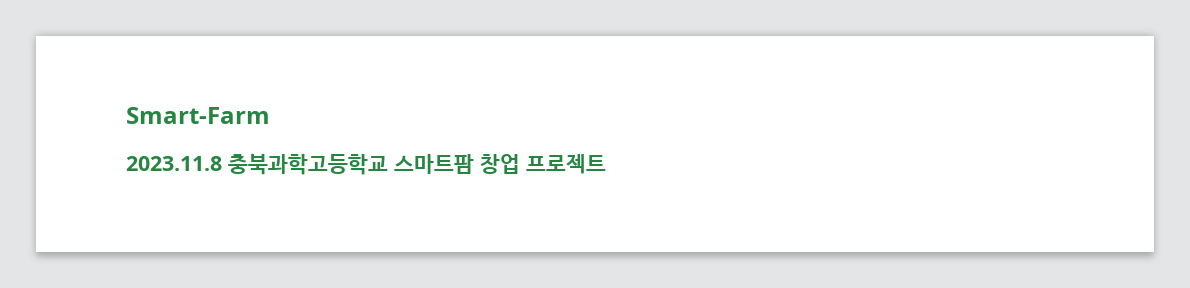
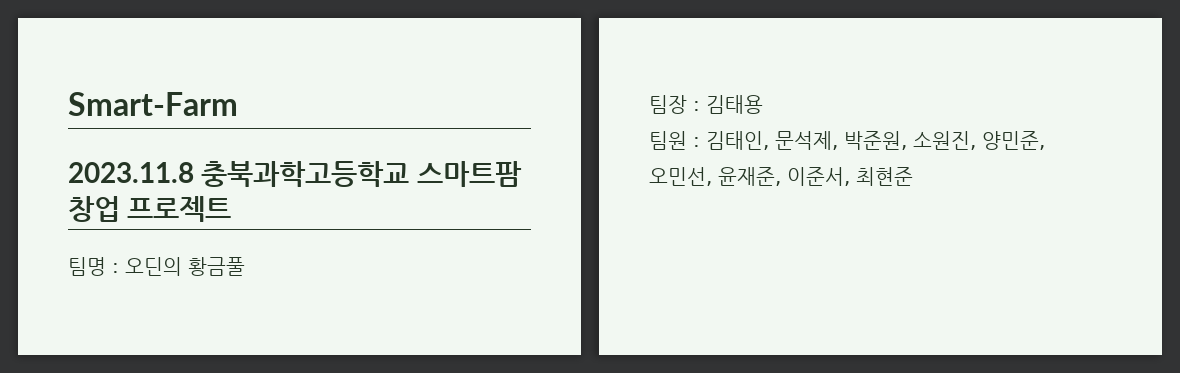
+ 팀명 : 오딘의 황금풀
+ 팀장 : 김태용
+ 팀원 : 김태인, 문석제, 박준원, 소원진, 양민준, 오민선, 윤재준, 이준서, 최현준

